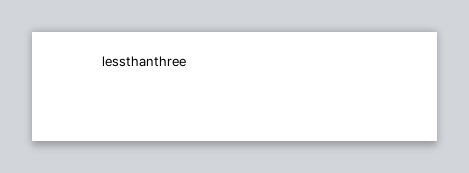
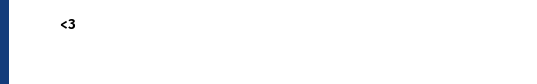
- lessthanthree
+ <3

